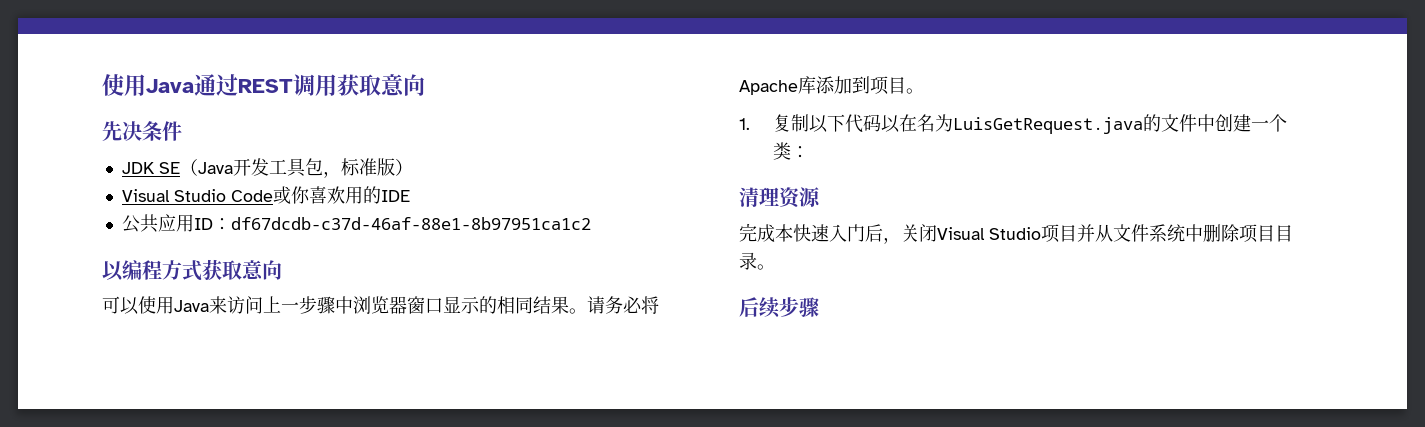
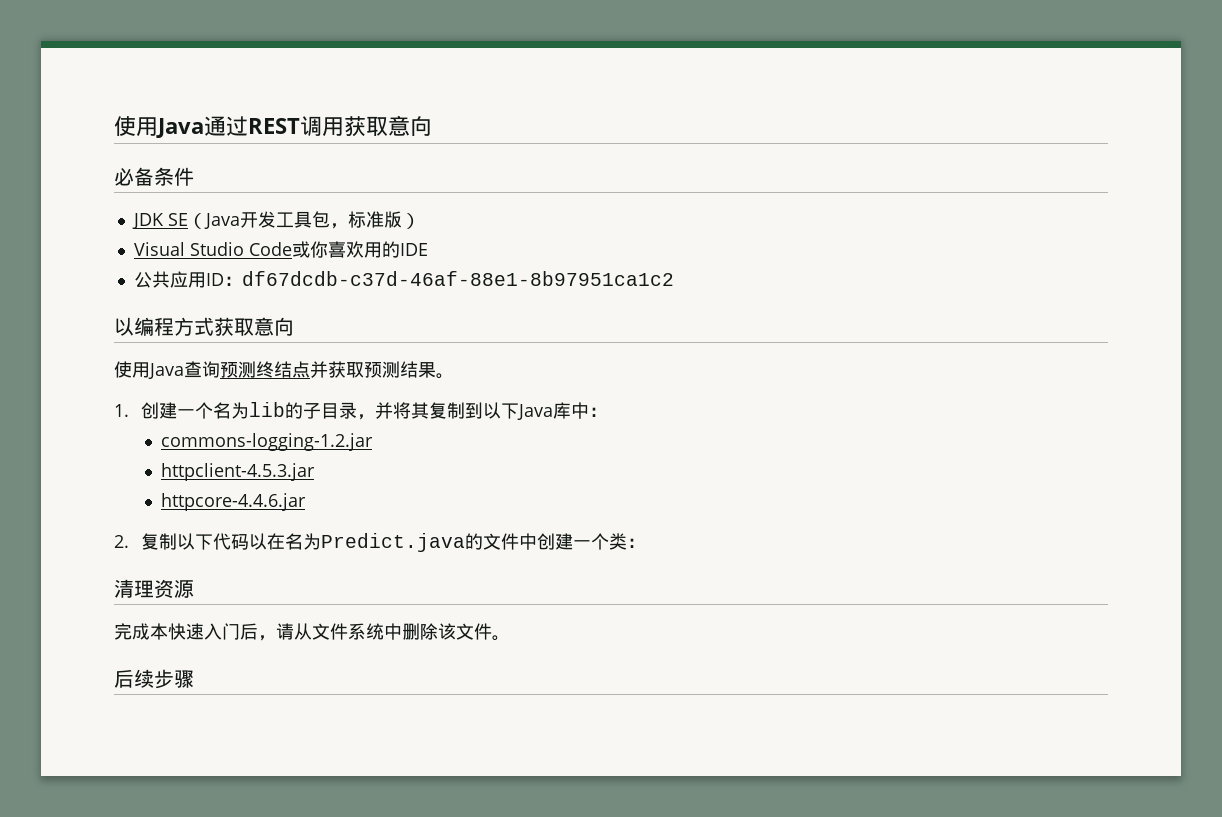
- 先决条件
+ 必备条件
- 可以使用Java来访问上一步骤中浏览器窗口显示的相同结果。请务必将Apache库添加到项目。
- 1.复制以下代码以在名为LuisGetRequest.java的文件中创建一个类：
+ 使用Java查询预测终结点并获取预测结果。
+ 1.创建一个名为lib的子目录，并将其复制到以下Java库中：
+ commons-logging-1.2.jar
+ httpclient-4.5.3.jar
+ httpcore-4.4.6.jar
+ 2.复制以下代码以在名为Predict.java的文件中创建一个类：
- 完成本快速入门后，关闭Visual Studio项目并从文件系统中删除项目目录。
+ 完成本快速入门后，请从文件系统中删除该文件。

